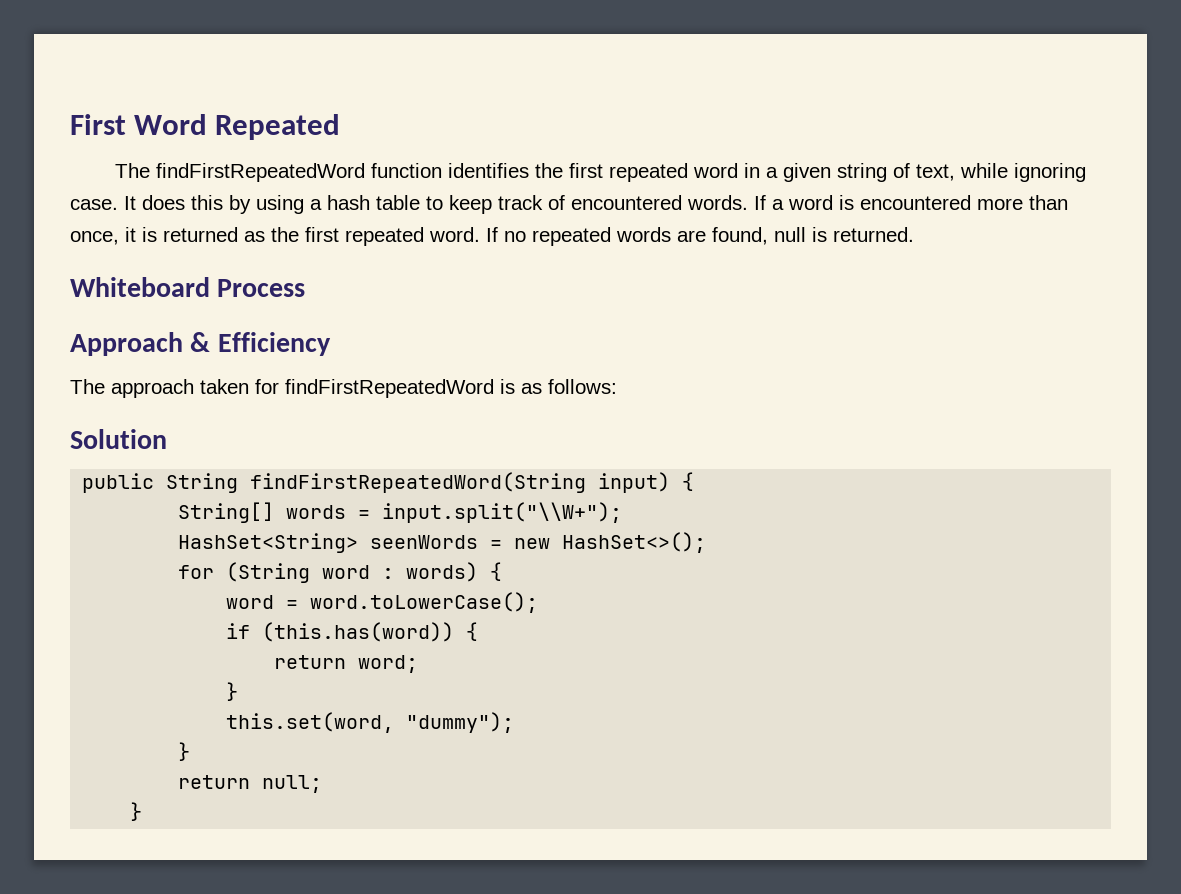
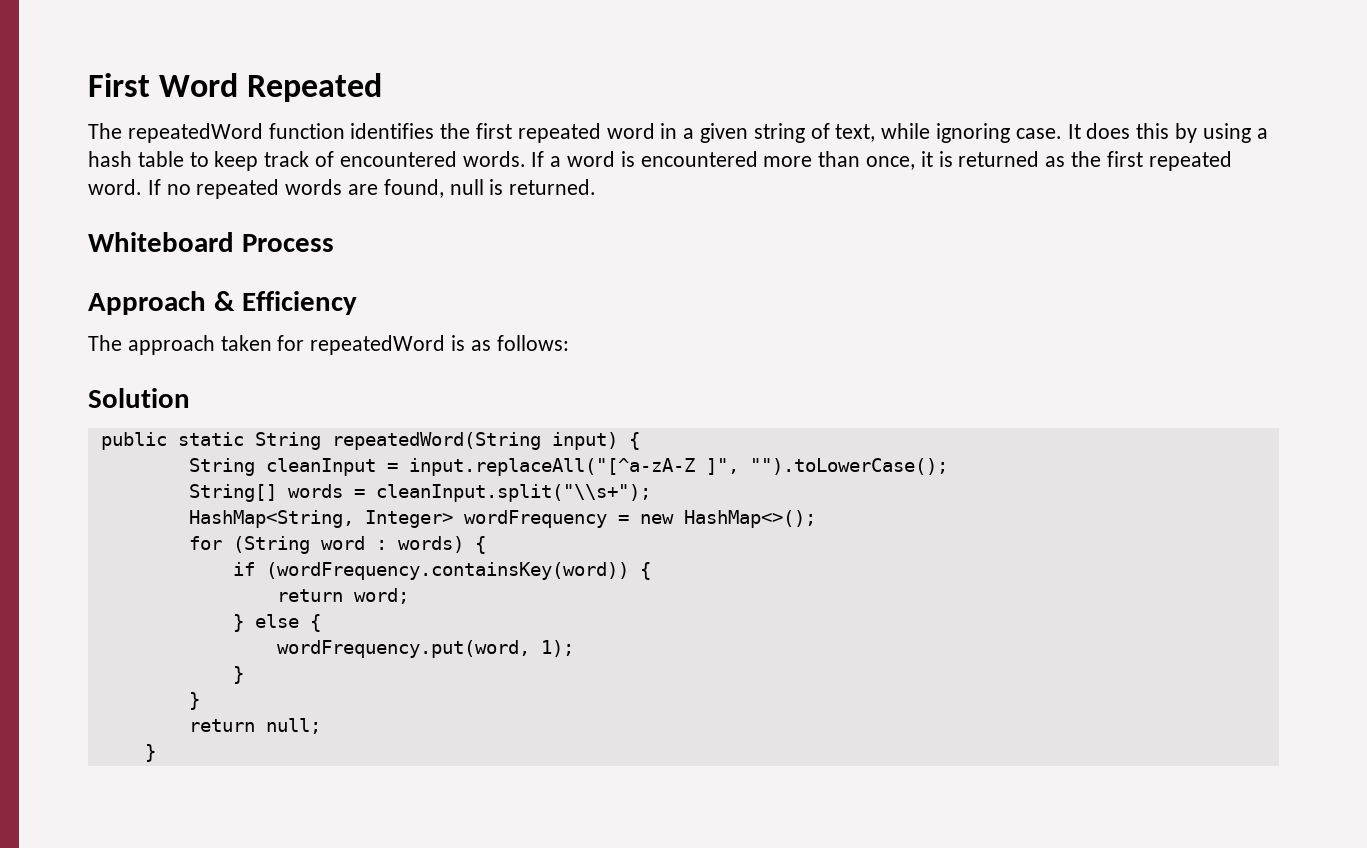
- The findFirstRepeatedWord function identifies the first repeated word in a given string of text, while ignoring case.
+ The repeatedWord function identifies the first repeated word in a given string of text, while ignoring case.
- The approach taken for findFirstRepeatedWord is as follows:
+ The approach taken for repeatedWord is as follows:
- public String findFirstRepeatedWord(String input) {
+ public static String repeatedWord(String input) {
+ String cleanInput = input.replaceAll("[^a-zA-Z ]", "").toLowerCase();
- String[] words = input.split("\\W+");
- HashSet<String> seenWords = new HashSet<>();
+ String[] words = cleanInput.split("\\s+");
+ HashMap<String, Integer> wordFrequency = new HashMap<>();
- word = word.toLowerCase();
- if (this.has(word)) {
+ if (wordFrequency.containsKey(word)) {
  return word;
+ } else {
+ wordFrequency.put(word, 1);
  }
- this.set(word, "dummy");

